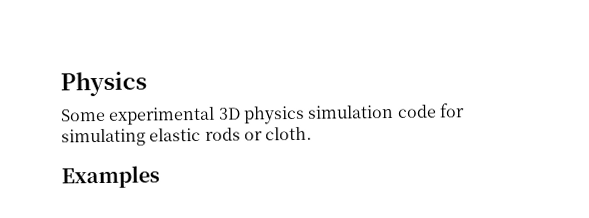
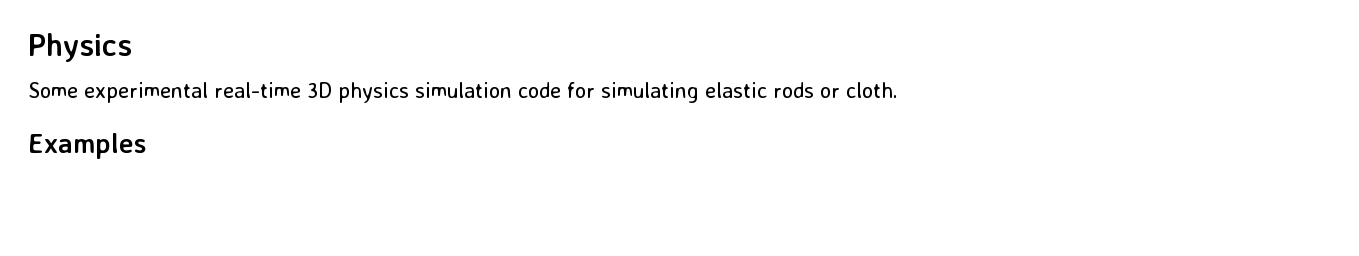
- Some experimental 3D physics simulation code for simulating elastic rods or cloth.
+ Some experimental real-time 3D physics simulation code for simulating elastic rods or cloth.

